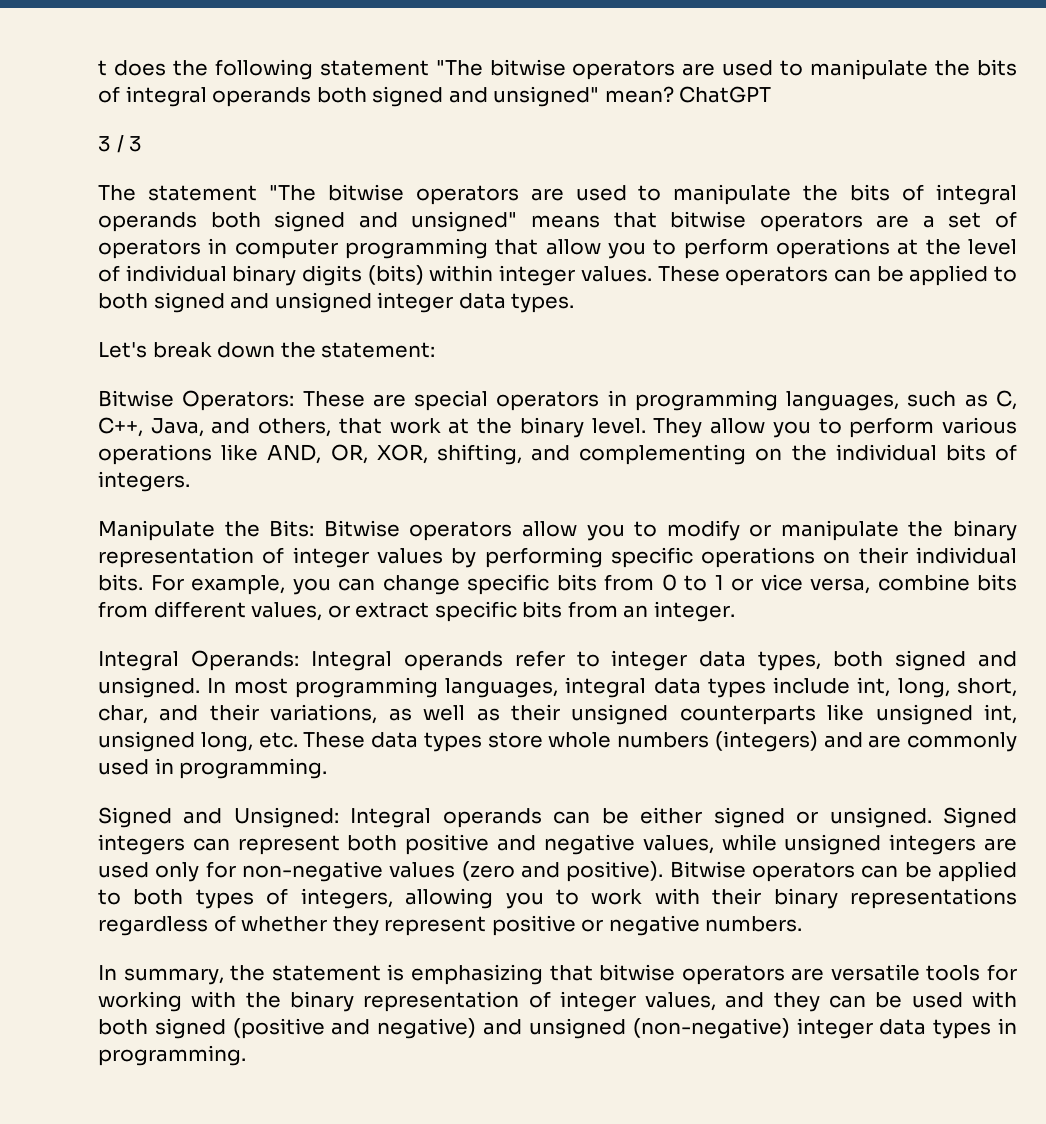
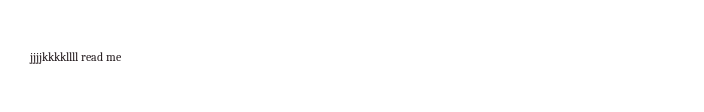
- t does the following statement "The bitwise operators are used to manipulate the bits of integral operands both signed and unsigned" mean? ChatGPT
- 3 / 3
- The statement "The bitwise operators are used to manipulate the bits of integral operands both signed and unsigned" means that bitwise operators are a set of operators in computer programming that allow you to perform operations at the level of individual binary digits (bits) within integer values. These operators can be applied to both signed and unsigned integer data types.
- Let's break down the statement:
- Bitwise Operators: These are special operators in programming languages, such as C, C++, Java, and others, that work at the binary level. They allow you to perform various operations like AND, OR, XOR, shifting, and complementing on the individual bits of integers.
- Manipulate the Bits: Bitwise operators allow you to modify or manipulate the binary representation of integer values by performing specific operations on their individual bits. For example, you can change specific bits from 0 to 1 or vice versa, combine bits from different values, or extract specific bits from an integer.
- Integral Operands: Integral operands refer to integer data types, both signed and unsigned. In most programming languages, integral data types include int, long, short, char, and their variations, as well as their unsigned counterparts like unsigned int, unsigned long, etc. These data types store whole numbers (integers) and are commonly used in programming.
- Signed and Unsigned: Integral operands can be either signed or unsigned. Signed integers can represent both positive and negative values, while unsigned integers are used only for non-negative values (zero and positive). Bitwise operators can be applied to both types of integers, allowing you to work with their binary representations regardless of whether they represent positive or negative numbers.
- In summary, the statement is emphasizing that bitwise operators are versatile tools for working with the binary representation of integer values, and they can be used with both signed (positive and negative) and unsigned (non-negative) integer data types in programming.
+ jjjjkkkkllll read me

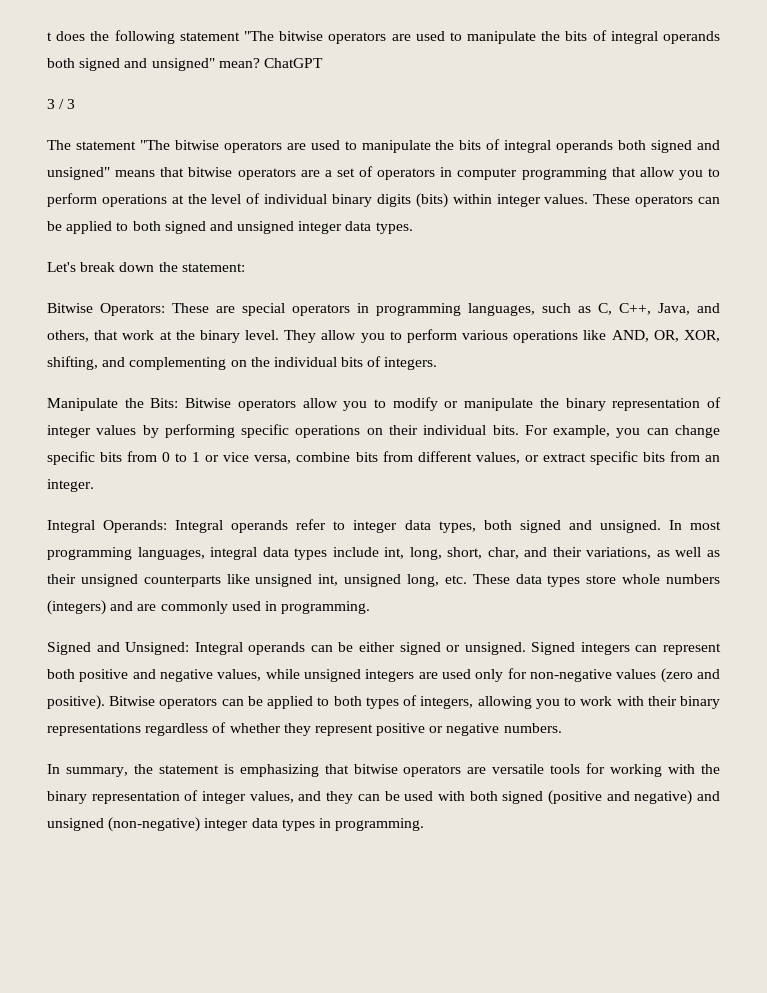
- jjjjkkkkllll read me
+ t does the following statement "The bitwise operators are used to manipulate the bits of integral operands both signed and unsigned" mean? ChatGPT
+ 3 / 3
+ The statement "The bitwise operators are used to manipulate the bits of integral operands both signed and unsigned" means that bitwise operators are a set of operators in computer programming that allow you to perform operations at the level of individual binary digits (bits) within integer values. These operators can be applied to both signed and unsigned integer data types.
+ Let's break down the statement:
+ Bitwise Operators: These are special operators in programming languages, such as C, C++, Java, and others, that work at the binary level. They allow you to perform various operations like AND, OR, XOR, shifting, and complementing on the individual bits of integers.
+ Manipulate the Bits: Bitwise operators allow you to modify or manipulate the binary representation of integer values by performing specific operations on their individual bits. For example, you can change specific bits from 0 to 1 or vice versa, combine bits from different values, or extract specific bits from an integer.
+ Integral Operands: Integral operands refer to integer data types, both signed and unsigned. In most programming languages, integral data types include int, long, short, char, and their variations, as well as their unsigned counterparts like unsigned int, unsigned long, etc. These data types store whole numbers (integers) and are commonly used in programming.
+ Signed and Unsigned: Integral operands can be either signed or unsigned. Signed integers can represent both positive and negative values, while unsigned integers are used only for non-negative values (zero and positive). Bitwise operators can be applied to both types of integers, allowing you to work with their binary representations regardless of whether they represent positive or negative numbers.
+ In summary, the statement is emphasizing that bitwise operators are versatile tools for working with the binary representation of integer values, and they can be used with both signed (positive and negative) and unsigned (non-negative) integer data types in programming.

